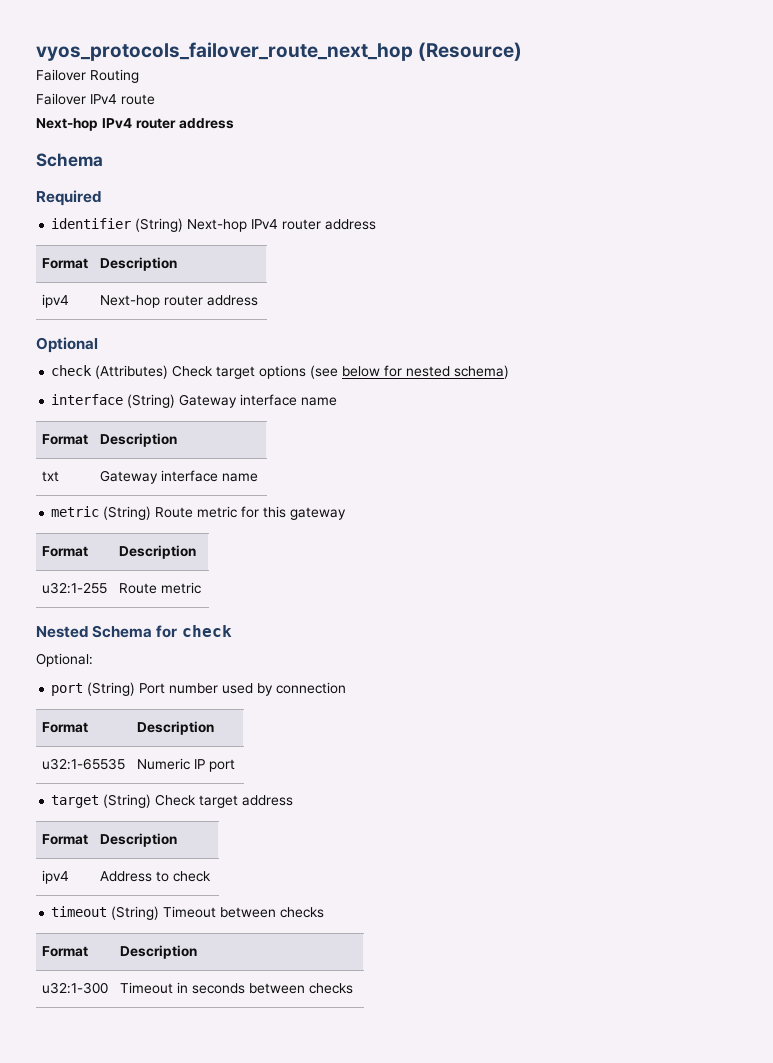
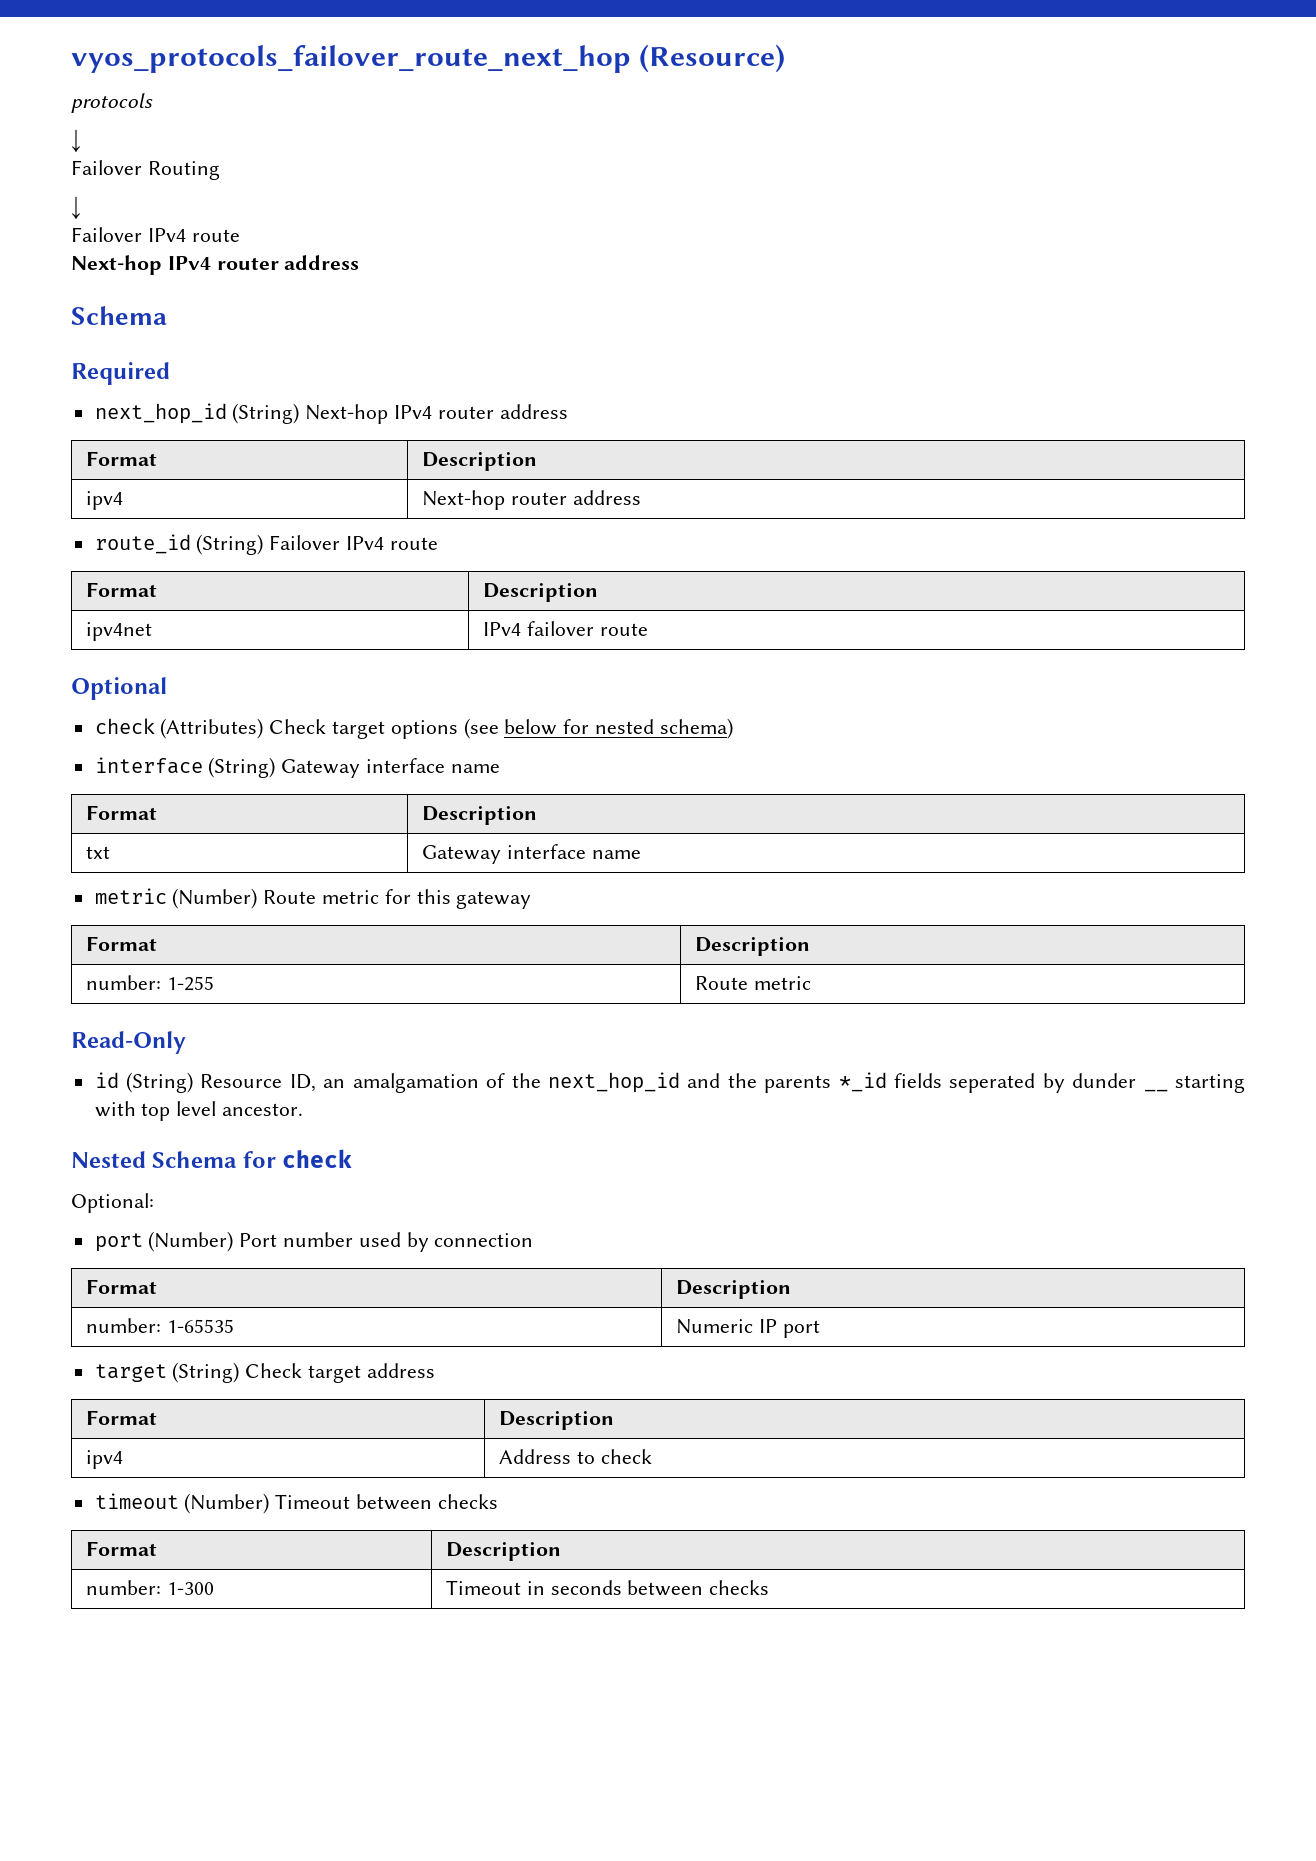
+ protocols
+ ↓
  Failover Routing
+ ↓
- identifier (String) Next-hop IPv4 router address
+ next_hop_id (String) Next-hop IPv4 router address
+ route_id (String) Failover IPv4 route
+ Format | Description
+ ipv4net | IPv4 failover route
- metric (String) Route metric for this gateway
+ metric (Number) Route metric for this gateway
- u32:1-255 | Route metric
+ number: 1-255 | Route metric
+ Read-Only
+ id (String) Resource ID, an amalgamation of the next_hop_id and the parents *_id fields seperated by dunder __ starting with top level ancestor.
- port (String) Port number used by connection
+ port (Number) Port number used by connection
- u32:1-65535 | Numeric IP port
+ number: 1-65535 | Numeric IP port
- timeout (String) Timeout between checks
+ timeout (Number) Timeout between checks
- u32:1-300 | Timeout in seconds between checks
+ number: 1-300 | Timeout in seconds between checks

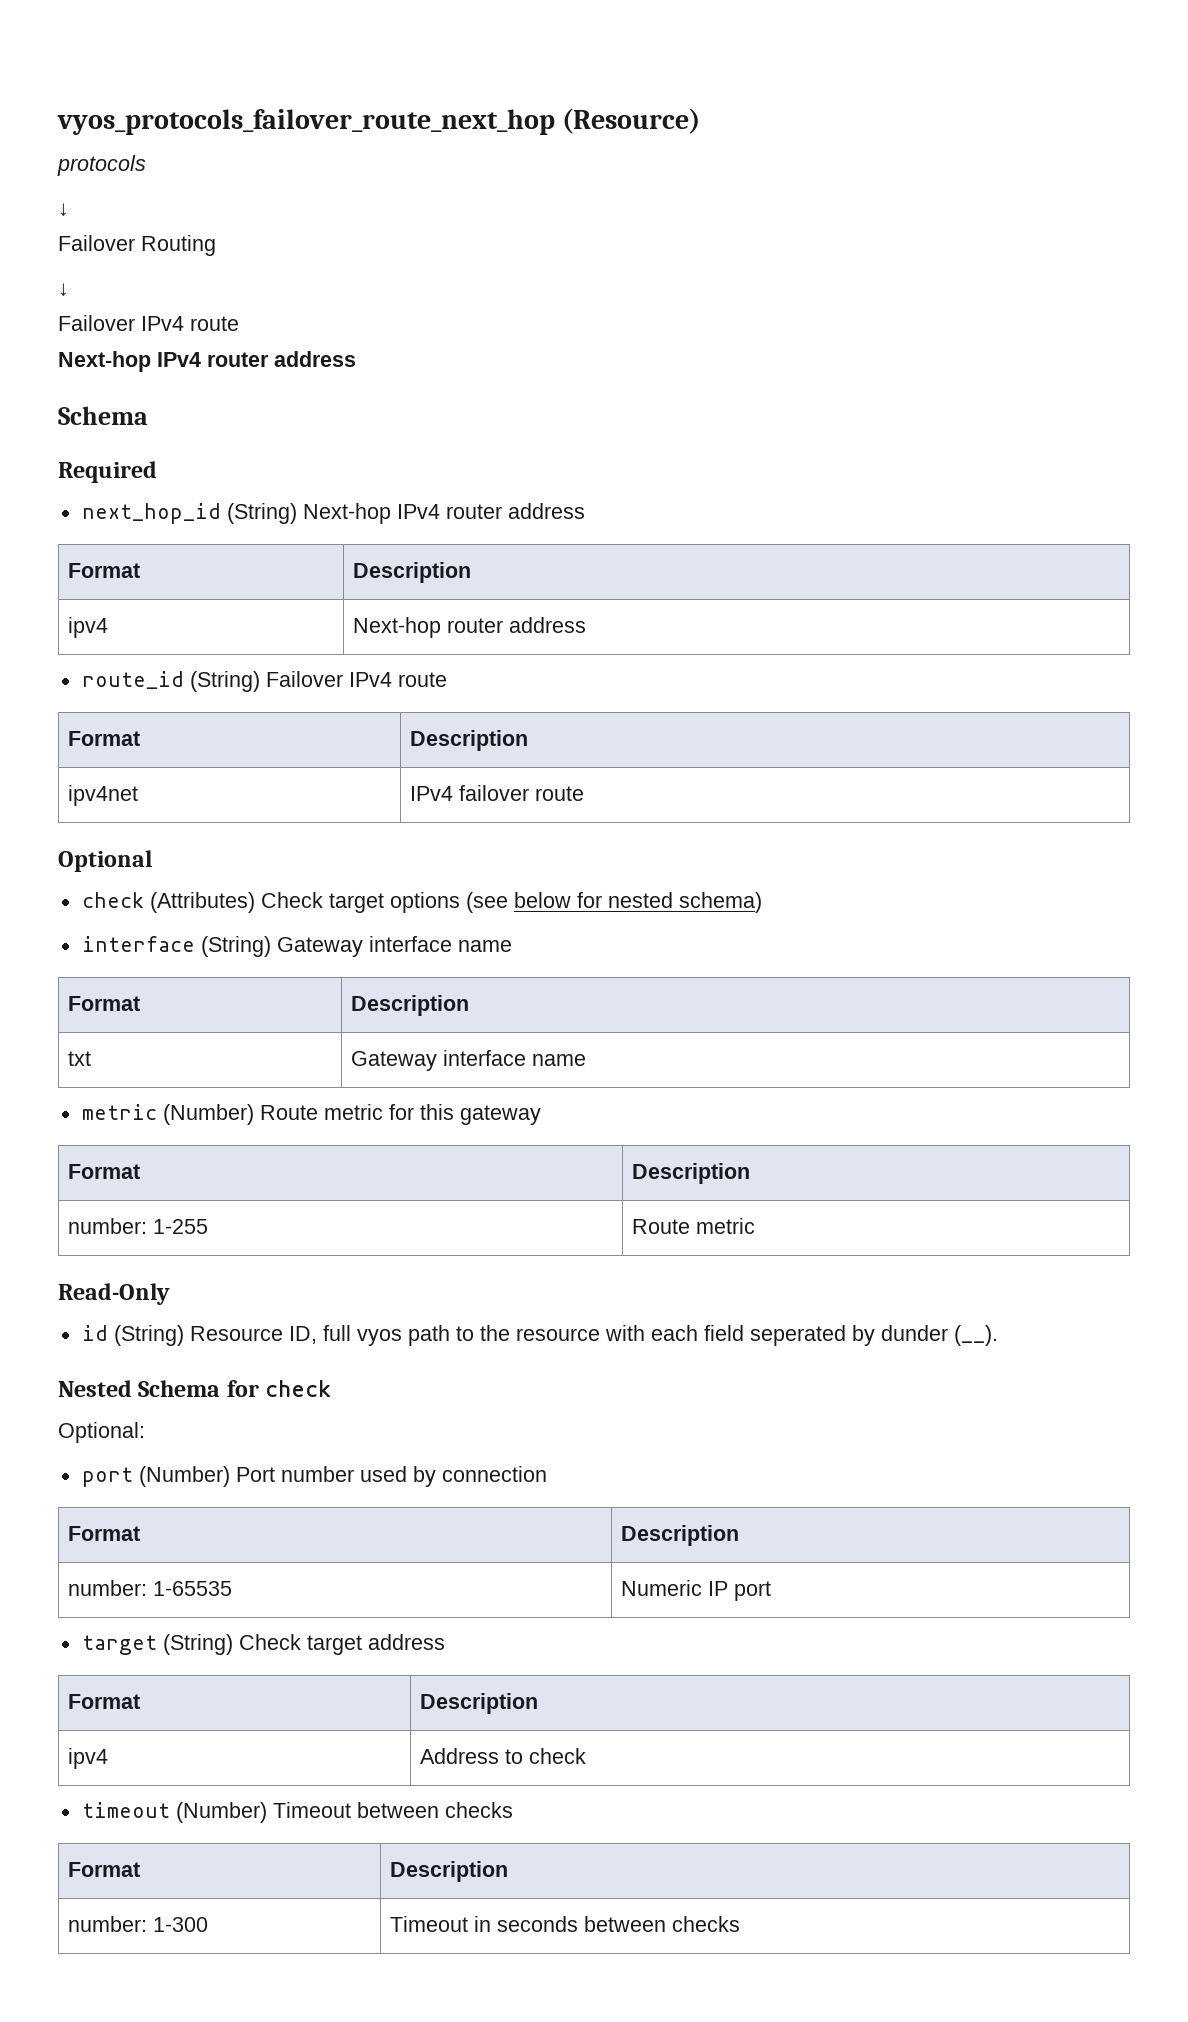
- id (String) Resource ID, an amalgamation of the next_hop_id and the parents *_id fields seperated by dunder __ starting with top level ancestor.
+ id (String) Resource ID, full vyos path to the resource with each field seperated by dunder (__).

